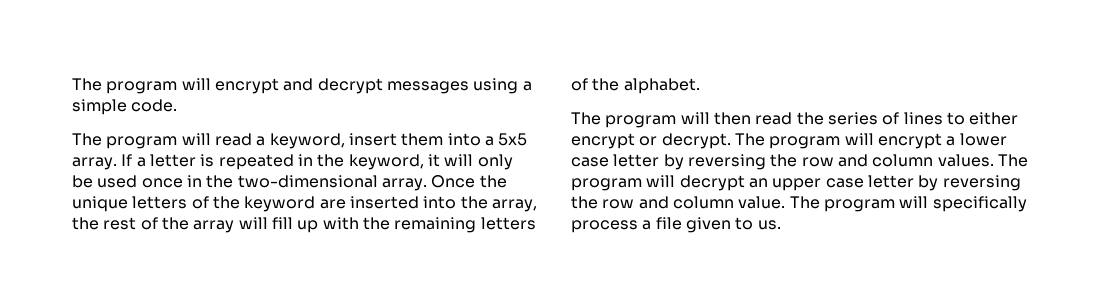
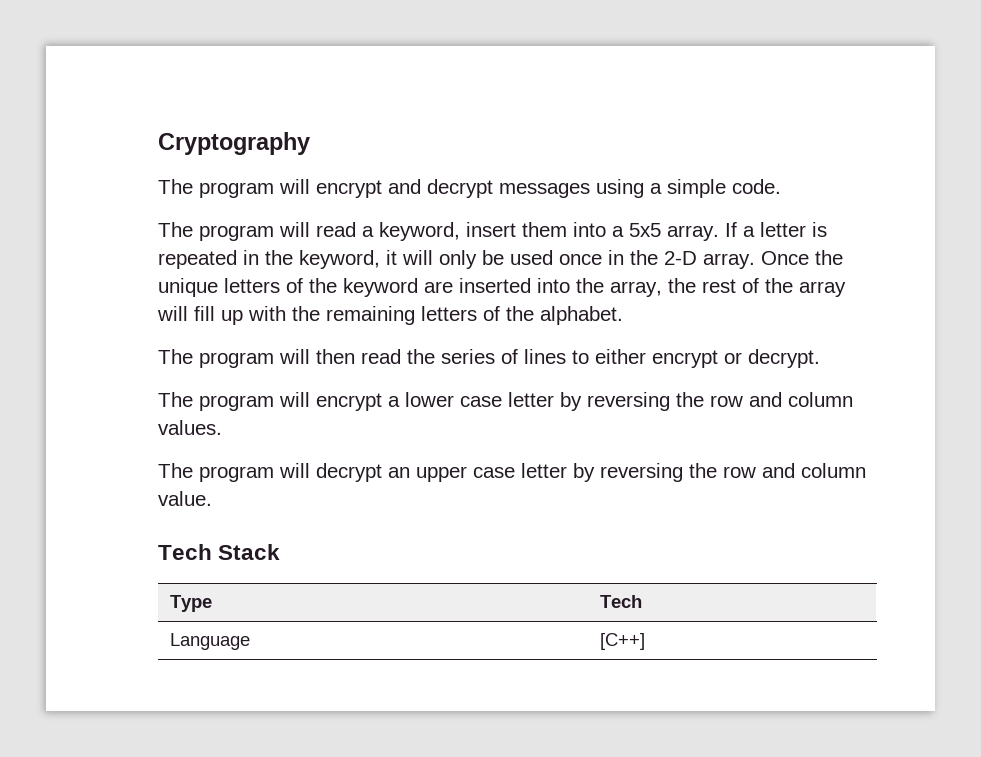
+ Cryptography
- If a letter is repeated in the keyword, it will only be used once in the two-dimensional array.
+ If a letter is repeated in the keyword, it will only be used once in the 2-D array.
- The program will then read the series of lines to either encrypt or decrypt. The program will encrypt a lower case letter by reversing the row and column values. The program will decrypt an upper case letter by reversing the row and column value. The program will specifically process a file given to us.
+ The program will then read the series of lines to either encrypt or decrypt.
+ The program will encrypt a lower case letter by reversing the row and column values.
+ The program will decrypt an upper case letter by reversing the row and column value.
+ Tech Stack
+ Type | Tech
+ Language | [C++]

